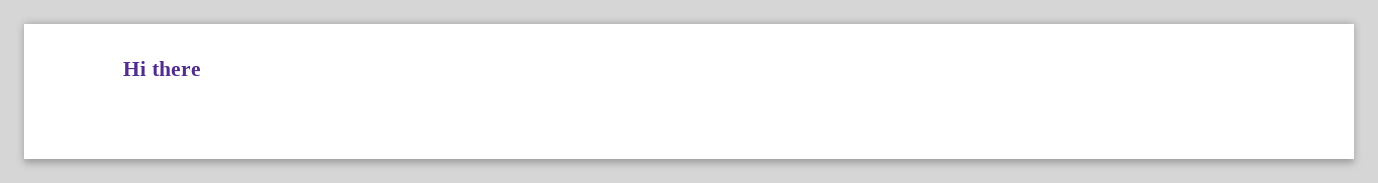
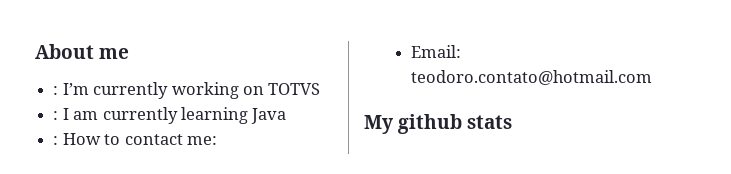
- Hi there
+ About me
+ : I’m currently working on TOTVS
+ : I am currently learning Java
+ : How to contact me:
+ Email: teodoro.contato@hotmail.com
+ My github stats

